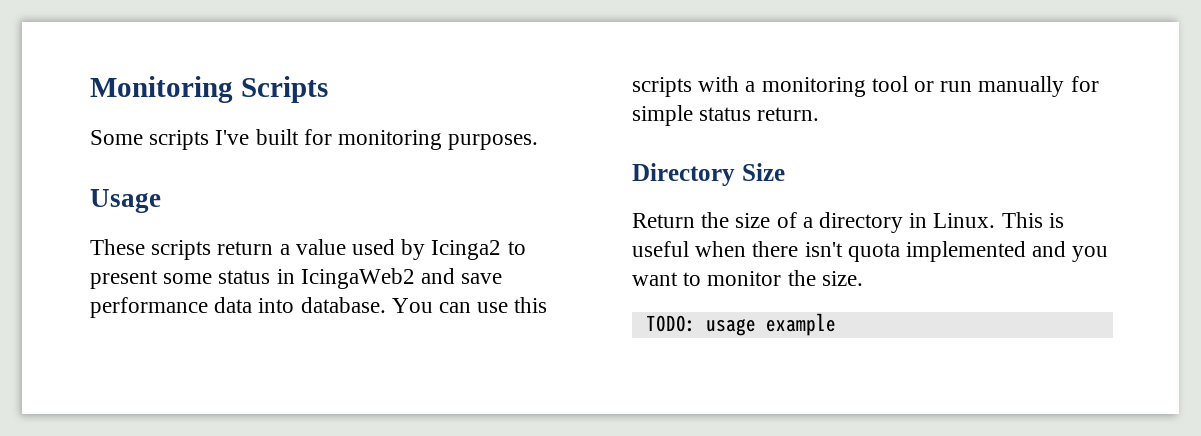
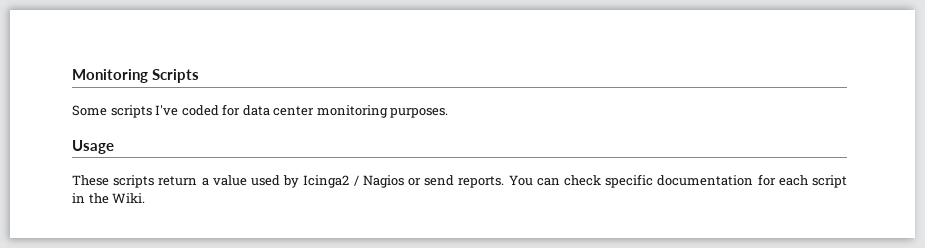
- Some scripts I've built for monitoring purposes.
+ Some scripts I've coded for data center monitoring purposes.
- These scripts return a value used by Icinga2 to present some status in IcingaWeb2 and save performance data into database. You can use this scripts with a monitoring tool or run manually for simple status return.
- Directory Size
- Return the size of a directory in Linux. This is useful when there isn't quota implemented and you want to monitor the size.
- TODO: usage example
+ These scripts return a value used by Icinga2 / Nagios or send reports. You can check specific documentation for each script in the Wiki.

